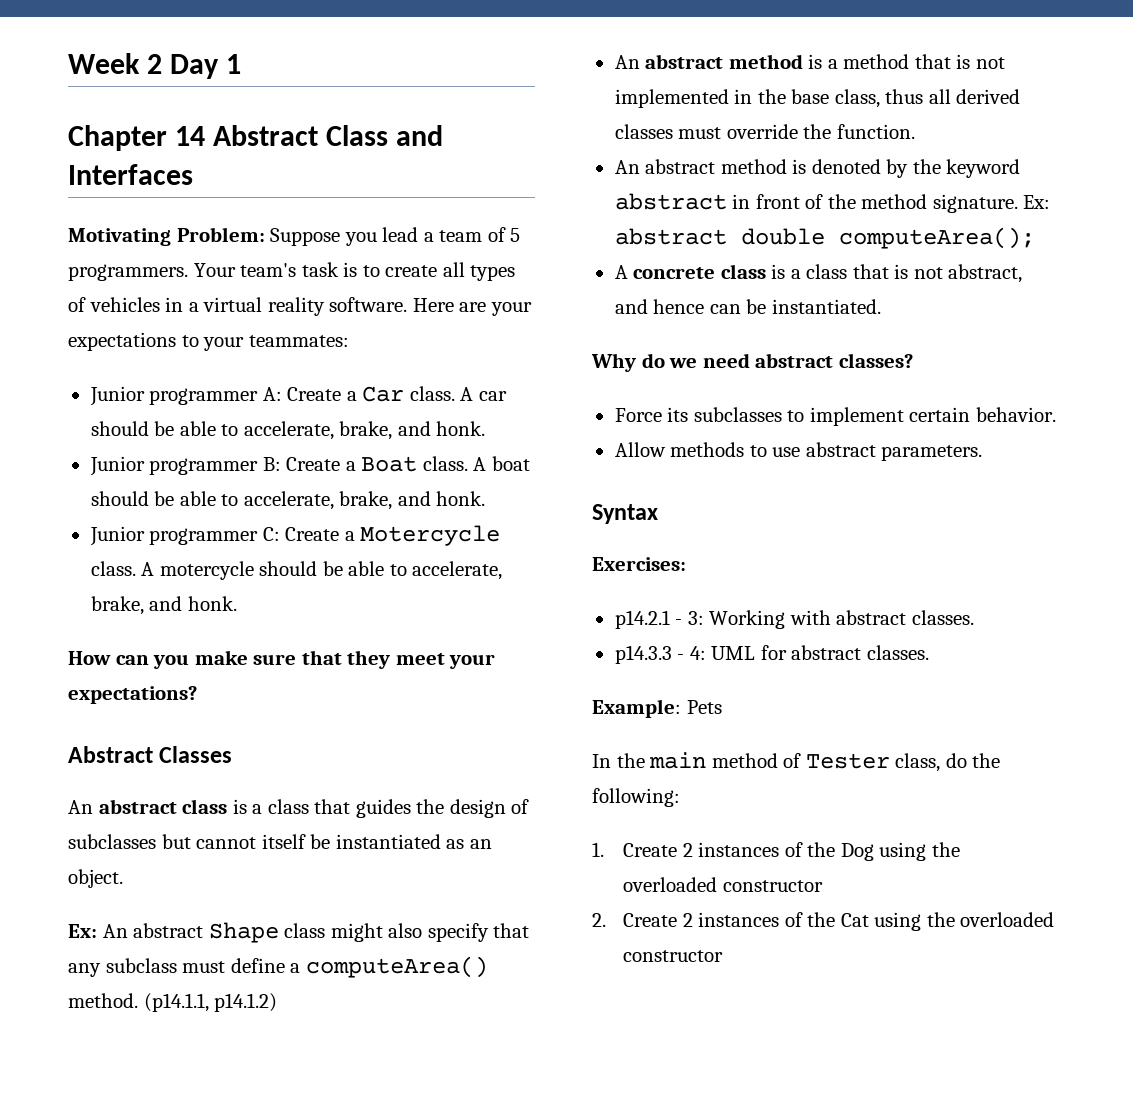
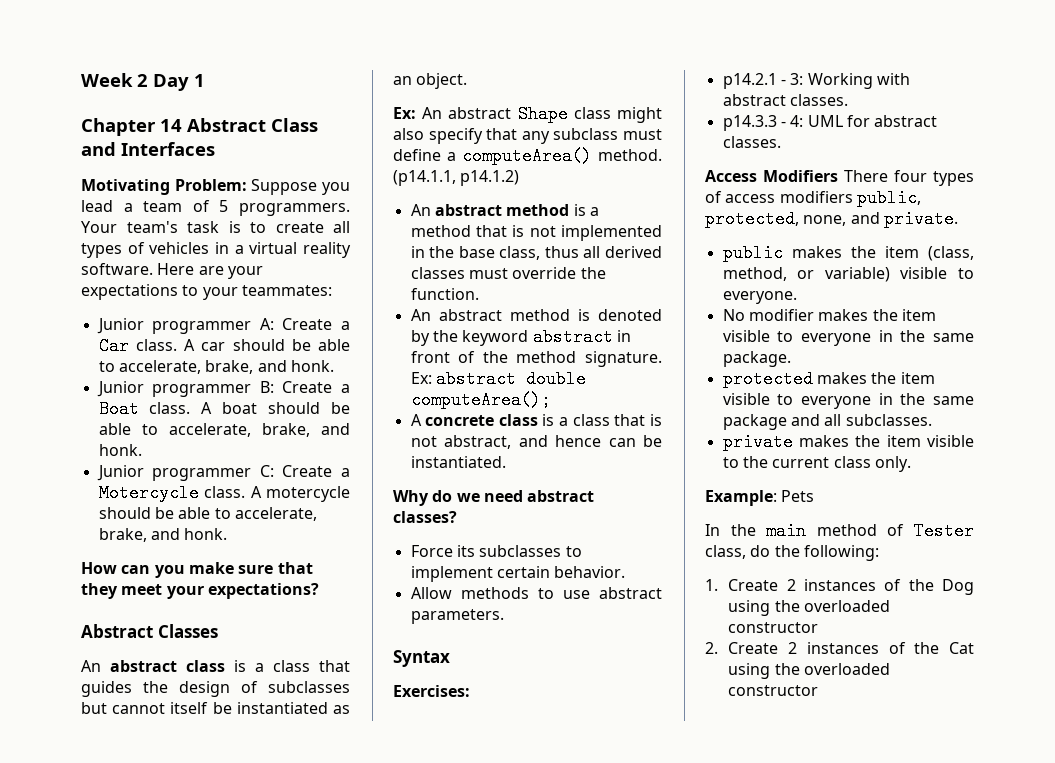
+ Access Modifiers There four types of access modifiers public, protected, none, and private.
+ public makes the item (class, method, or variable) visible to everyone.
+ No modifier makes the item visible to everyone in the same package.
+ protected makes the item visible to everyone in the same package and all subclasses.
+ private makes the item visible to the current class only.

